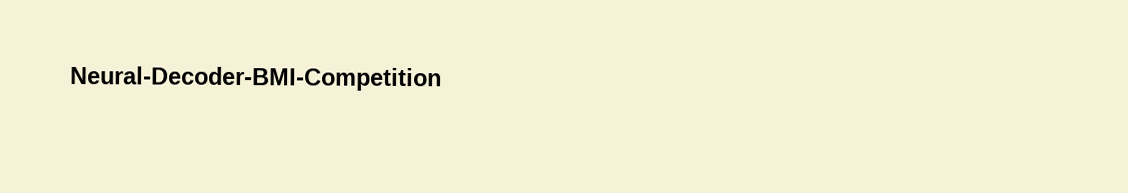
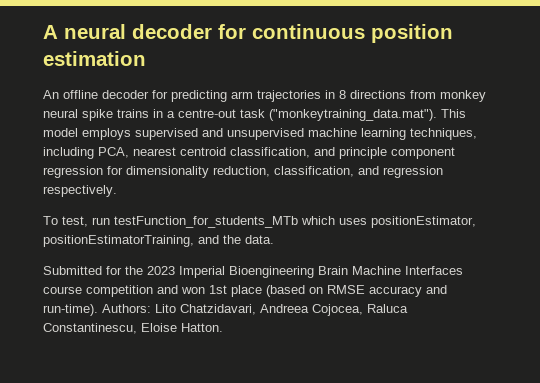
- Neural-Decoder-BMI-Competition
+ A neural decoder for continuous position estimation
+ An offline decoder for predicting arm trajectories in 8 directions from monkey neural spike trains in a centre-out task ("monkeytraining_data.mat"). This model employs supervised and unsupervised machine learning techniques, including PCA, nearest centroid classification, and principle component regression for dimensionality reduction, classification, and regression respectively.
+ To test, run testFunction_for_students_MTb which uses positionEstimator, positionEstimatorTraining, and the data.
+ Submitted for the 2023 Imperial Bioengineering Brain Machine Interfaces course competition and won 1st place (based on RMSE accuracy and run-time). Authors: Lito Chatzidavari, Andreea Cojocea, Raluca Constantinescu, Eloise Hatton.

